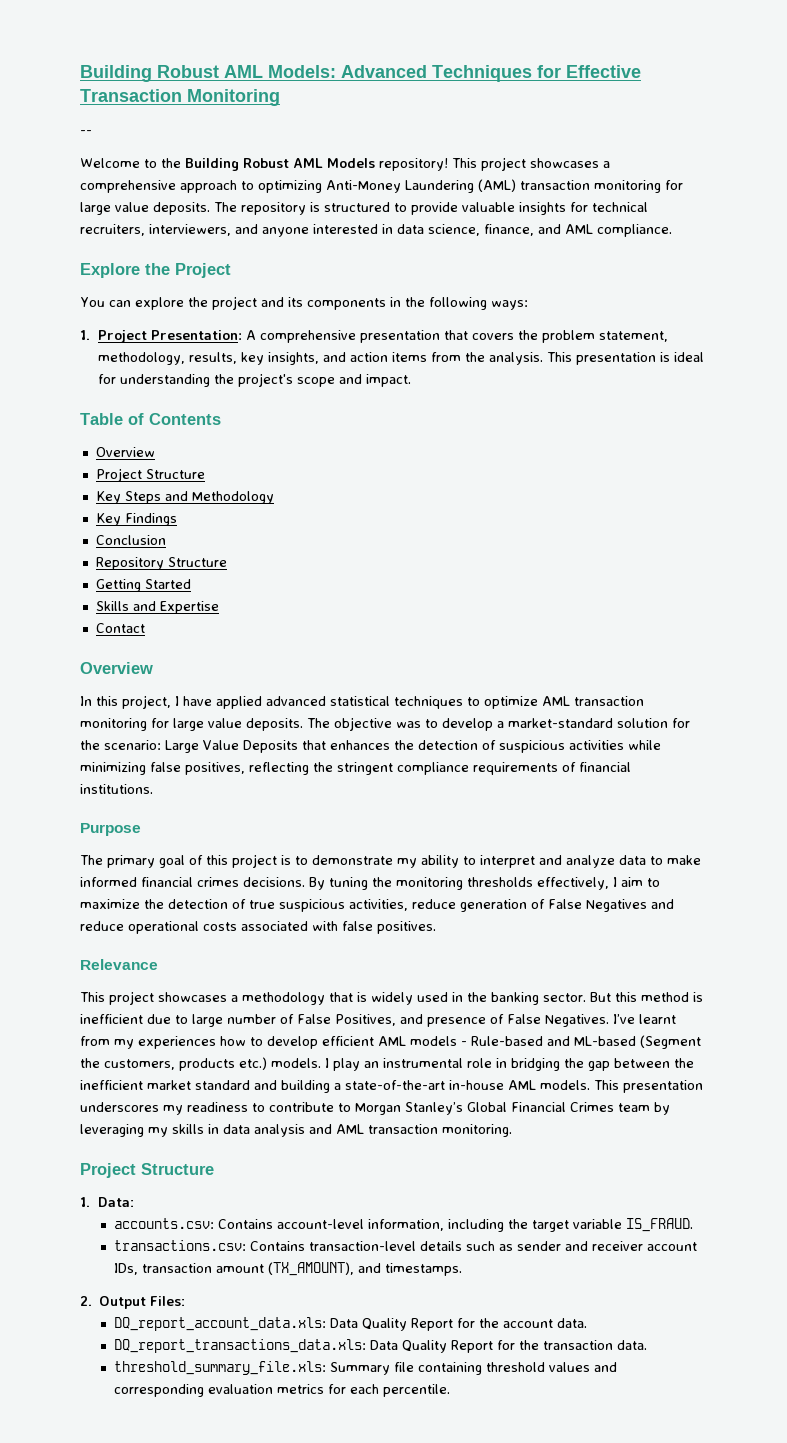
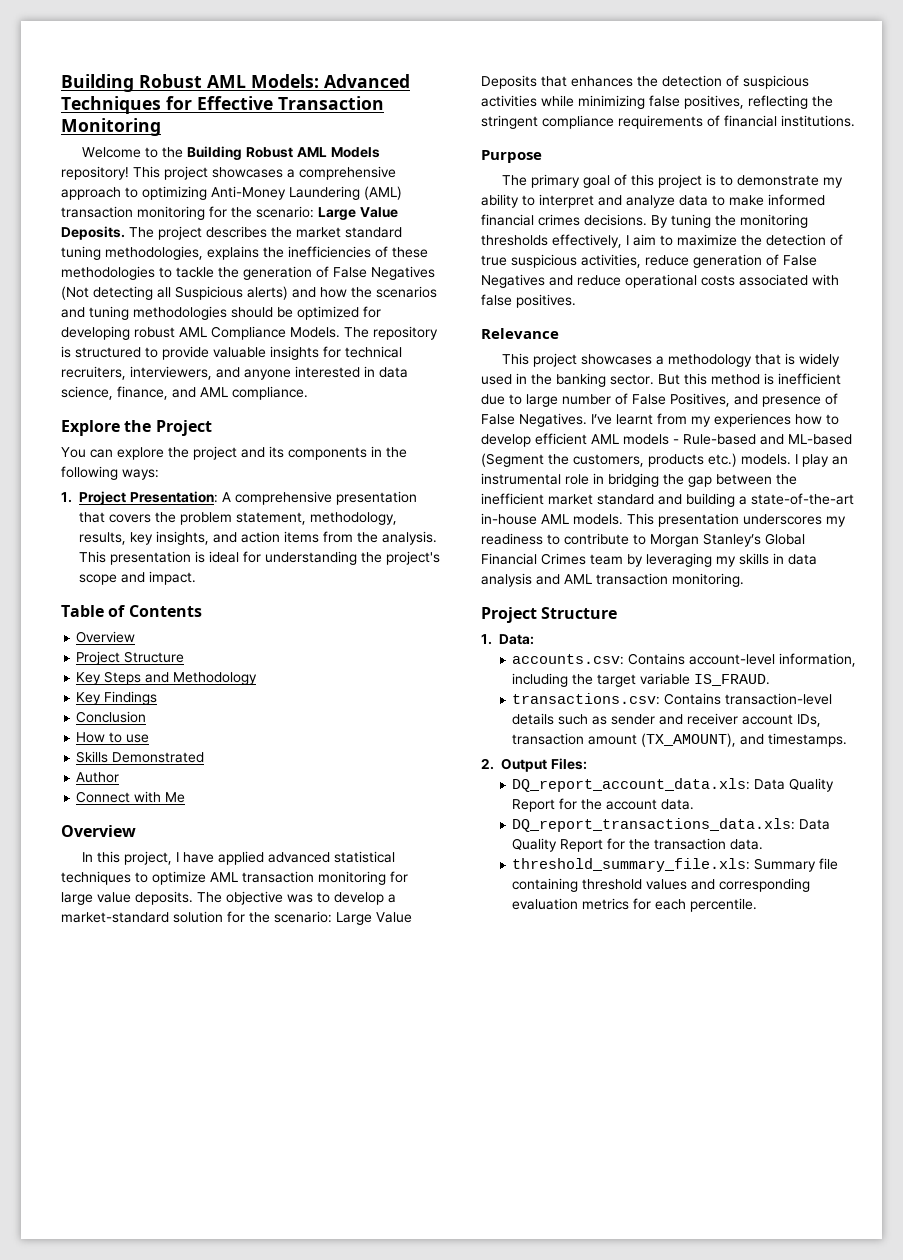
- --
- This project showcases a comprehensive approach to optimizing Anti-Money Laundering (AML) transaction monitoring for large value deposits.
+ This project showcases a comprehensive approach to optimizing Anti-Money Laundering (AML) transaction monitoring for the scenario: Large Value Deposits. The project describes the market standard tuning methodologies, explains the inefficiencies of these methodologies to tackle the generation of False Negatives (Not detecting all Suspicious alerts) and how the scenarios and tuning methodologies should be optimized for developing robust AML Compliance Models.
- Repository Structure
- Getting Started
- Skills and Expertise
- Contact
+ How to use
+ Skills Demonstrated
+ Author
+ Connect with Me

